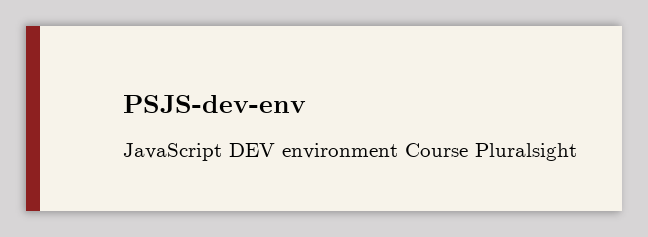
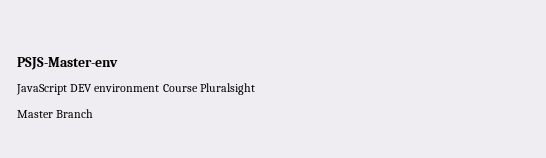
- PSJS-dev-env
+ PSJS-Master-env
+ Master Branch

